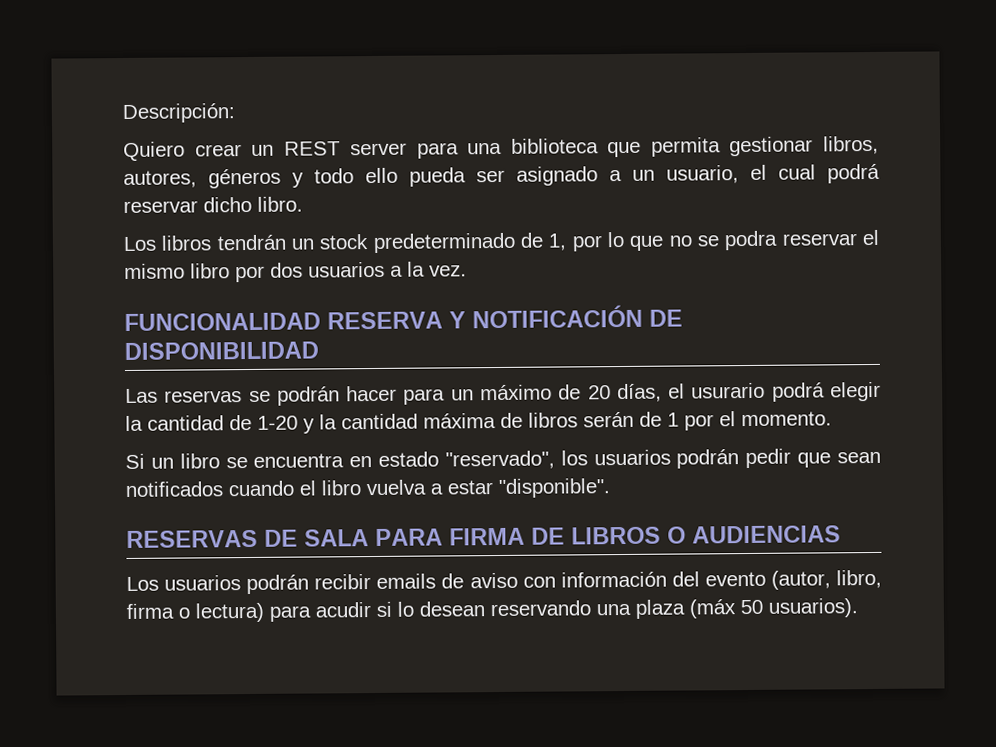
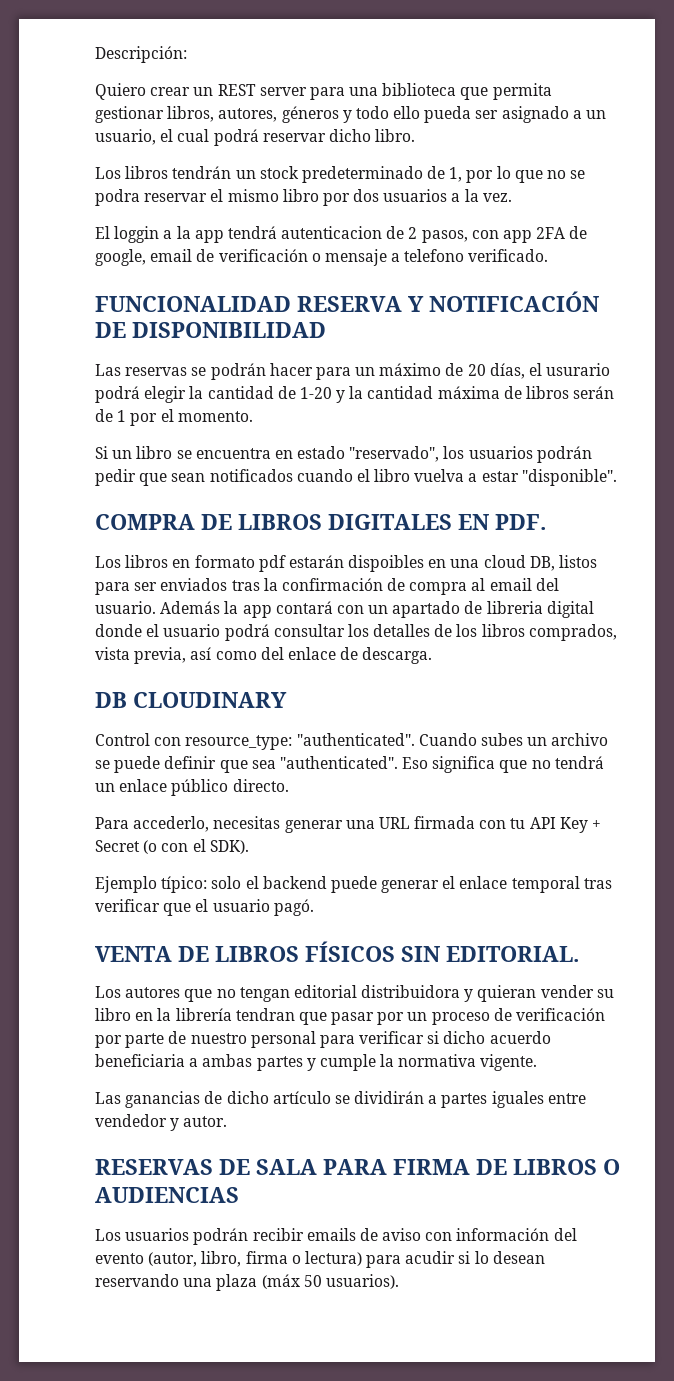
+ El loggin a la app tendrá autenticacion de 2 pasos, con app 2FA de google, email de verificación o mensaje a telefono verificado.
+ COMPRA DE LIBROS DIGITALES EN PDF.
+ Los libros en formato pdf estarán dispoibles en una cloud DB, listos para ser enviados tras la confirmación de compra al email del usuario. Además la app contará con un apartado de libreria digital donde el usuario podrá consultar los detalles de los libros comprados, vista previa, así como del enlace de descarga.
+ DB CLOUDINARY
+ Control con resource_type: "authenticated". Cuando subes un archivo se puede definir que sea "authenticated". Eso significa que no tendrá un enlace público directo.
+ Para accederlo, necesitas generar una URL firmada con tu API Key + Secret (o con el SDK).
+ Ejemplo típico: solo el backend puede generar el enlace temporal tras verificar que el usuario pagó.
+ VENTA DE LIBROS FÍSICOS SIN EDITORIAL.
+ Los autores que no tengan editorial distribuidora y quieran vender su libro en la librería tendran que pasar por un proceso de verificación por parte de nuestro personal para verificar si dicho acuerdo beneficiaria a ambas partes y cumple la normativa vigente.
+ Las ganancias de dicho artículo se dividirán a partes iguales entre vendedor y autor.

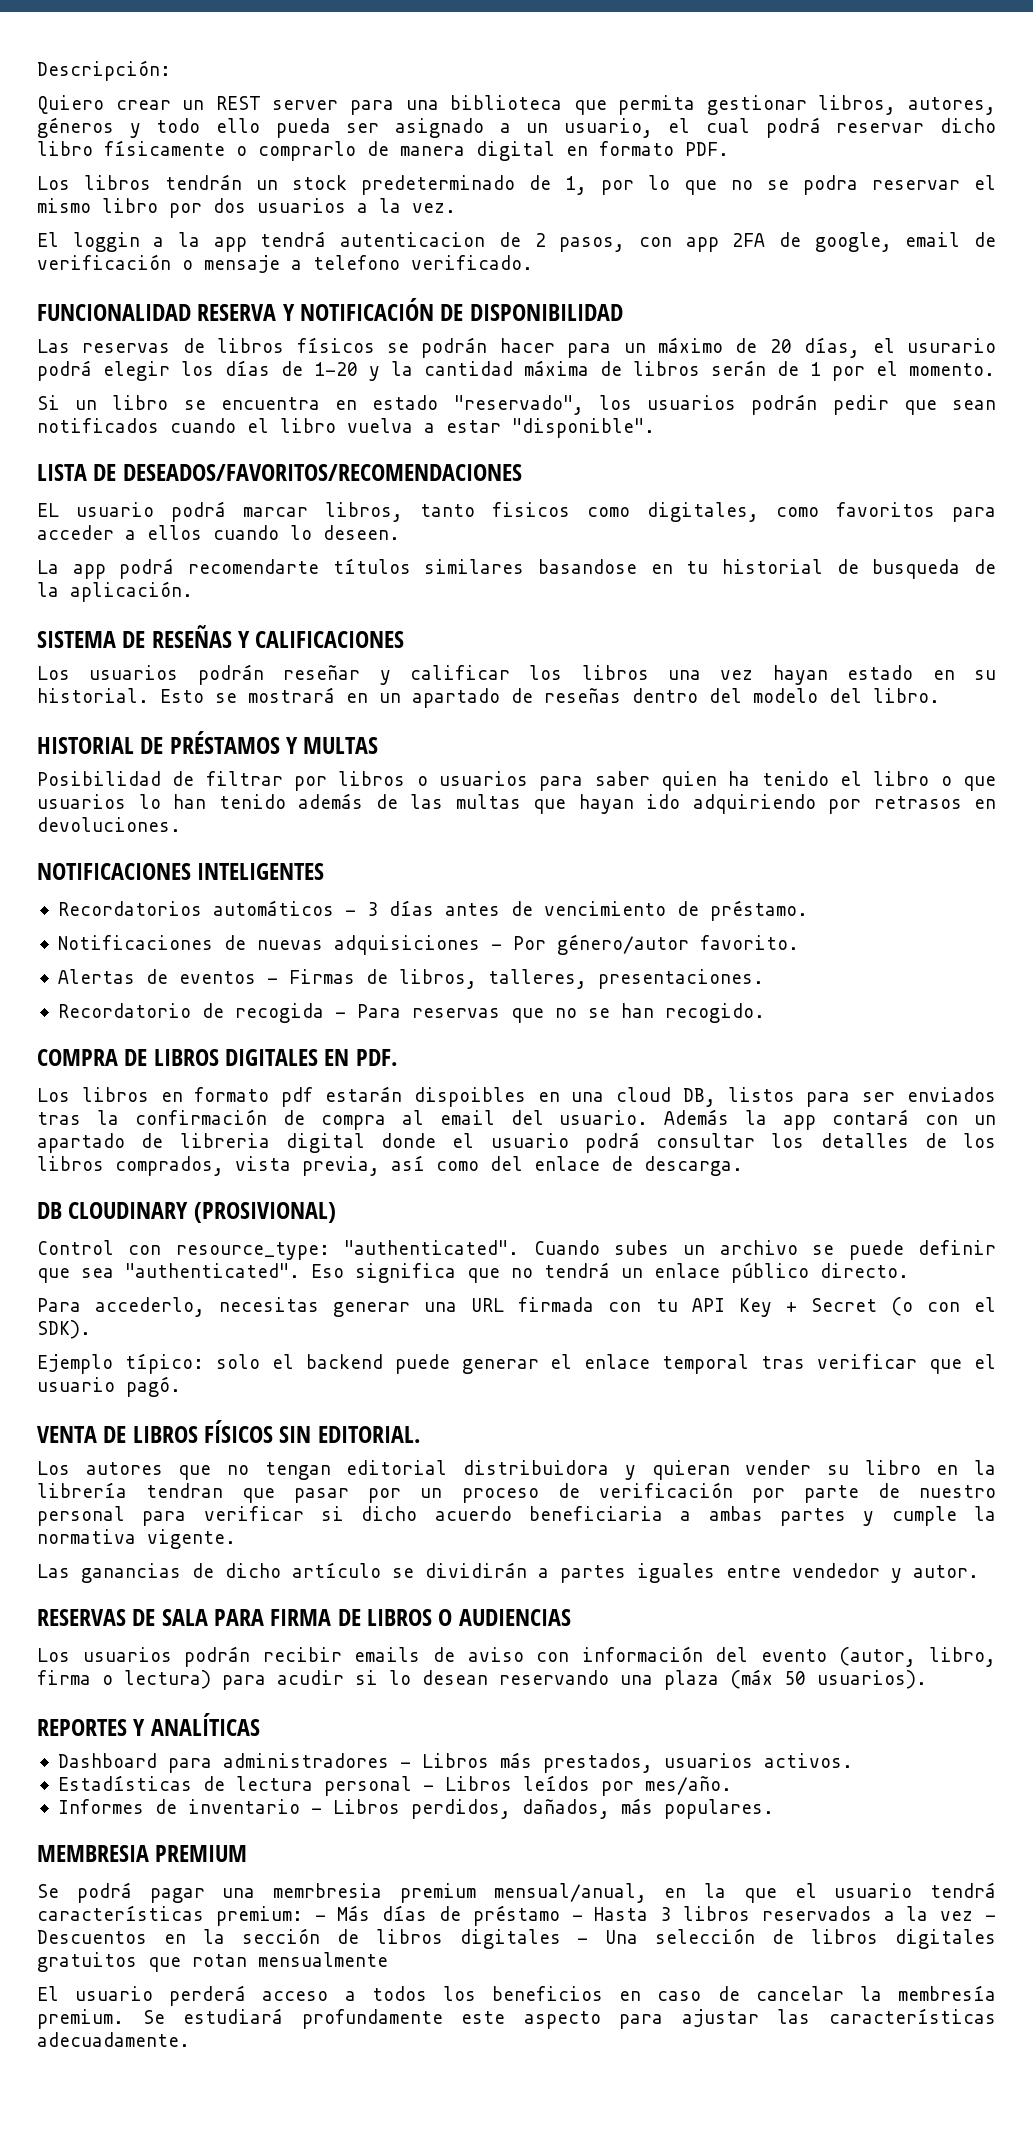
- Quiero crear un REST server para una biblioteca que permita gestionar libros, autores, géneros y todo ello pueda ser asignado a un usuario, el cual podrá reservar dicho libro.
+ Quiero crear un REST server para una biblioteca que permita gestionar libros, autores, géneros y todo ello pueda ser asignado a un usuario, el cual podrá reservar dicho libro físicamente o comprarlo de manera digital en formato PDF.
- Las reservas se podrán hacer para un máximo de 20 días, el usurario podrá elegir la cantidad de 1-20 y la cantidad máxima de libros serán de 1 por el momento.
+ Las reservas de libros físicos se podrán hacer para un máximo de 20 días, el usurario podrá elegir los días de 1-20 y la cantidad máxima de libros serán de 1 por el momento.
+ LISTA DE DESEADOS/FAVORITOS/RECOMENDACIONES
+ EL usuario podrá marcar libros, tanto fisicos como digitales, como favoritos para acceder a ellos cuando lo deseen.
+ La app podrá recomendarte títulos similares basandose en tu historial de busqueda de la aplicación.
+ SISTEMA DE RESEÑAS Y CALIFICACIONES
+ Los usuarios podrán reseñar y calificar los libros una vez hayan estado en su historial. Esto se mostrará en un apartado de reseñas dentro del modelo del libro.
+ HISTORIAL DE PRÉSTAMOS Y MULTAS
+ Posibilidad de filtrar por libros o usuarios para saber quien ha tenido el libro o que usuarios lo han tenido además de las multas que hayan ido adquiriendo por retrasos en devoluciones.
+ NOTIFICACIONES INTELIGENTES
+ Recordatorios automáticos - 3 días antes de vencimiento de préstamo.
+ Notificaciones de nuevas adquisiciones - Por género/autor favorito.
+ Alertas de eventos - Firmas de libros, talleres, presentaciones.
+ Recordatorio de recogida - Para reservas que no se han recogido.
- DB CLOUDINARY
+ DB CLOUDINARY (PROSIVIONAL)
+ REPORTES Y ANALÍTICAS
+ Dashboard para administradores - Libros más prestados, usuarios activos.
+ Estadísticas de lectura personal - Libros leídos por mes/año.
+ Informes de inventario - Libros perdidos, dañados, más populares.
+ MEMBRESIA PREMIUM
+ Se podrá pagar una memrbresia premium mensual/anual, en la que el usuario tendrá características premium: - Más días de préstamo - Hasta 3 libros reservados a la vez - Descuentos en la sección de libros digitales - Una selección de libros digitales gratuitos que rotan mensualmente
+ El usuario perderá acceso a todos los beneficios en caso de cancelar la membresía premium. Se estudiará profundamente este aspecto para ajustar las características adecuadamente.

